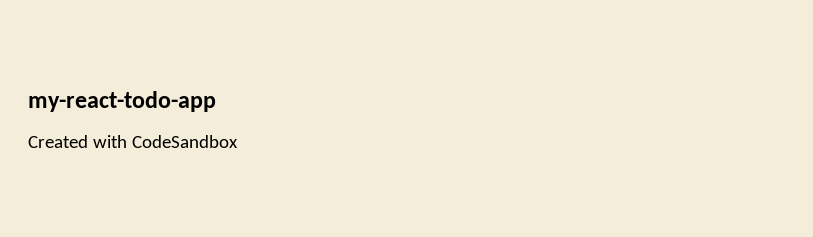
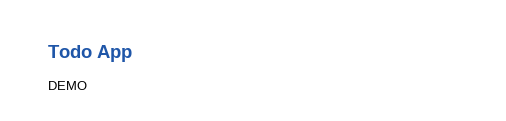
- my-react-todo-app
- Created with CodeSandbox
+ Todo App
+ DEMO

